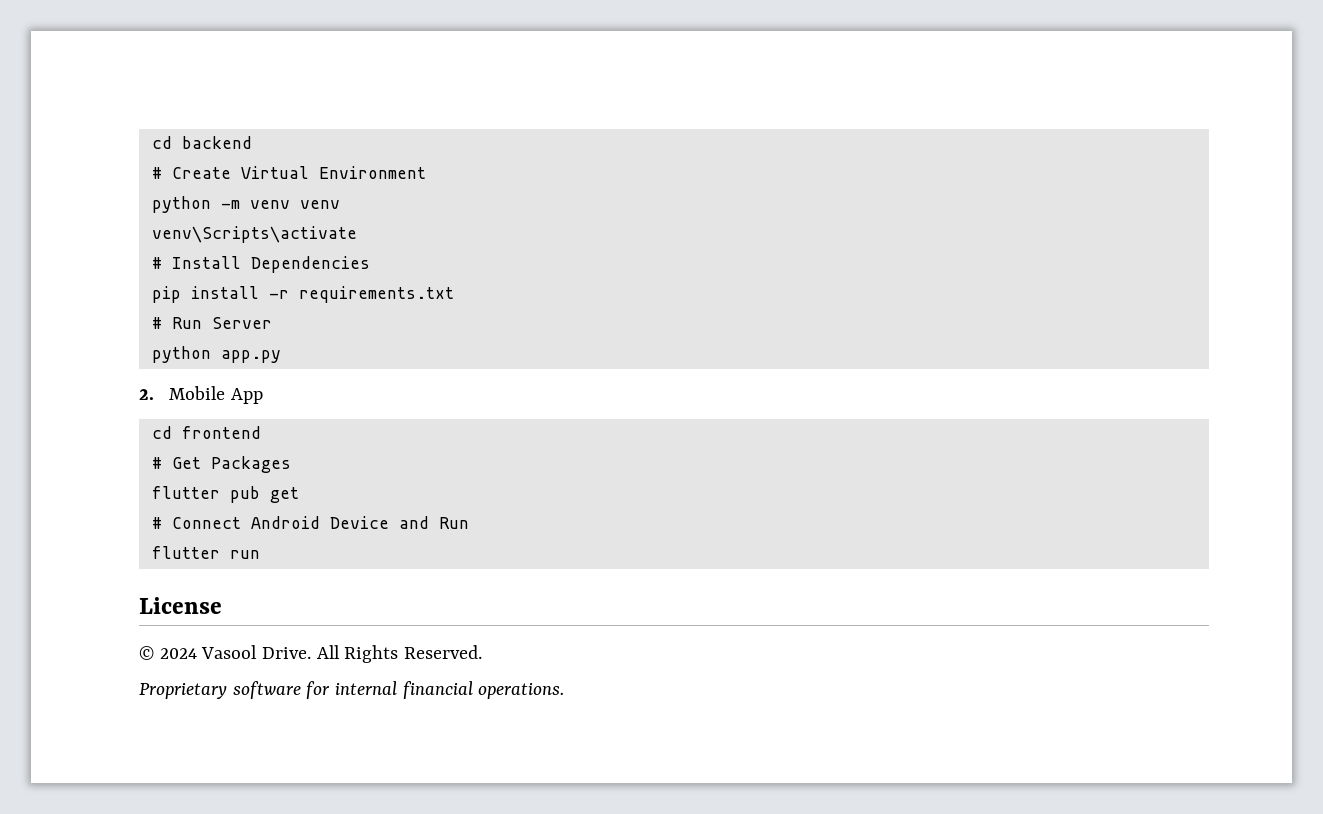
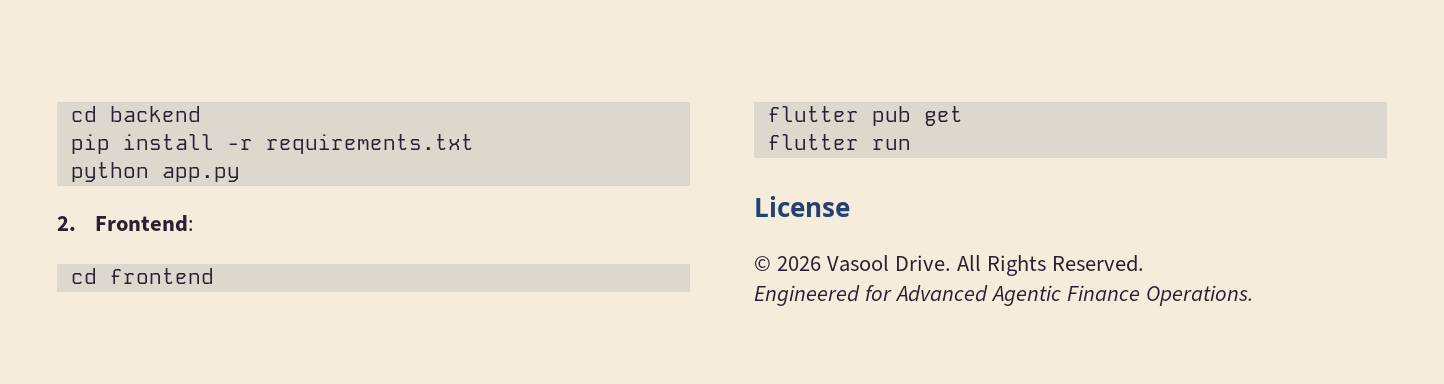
- # Create Virtual Environment
- python -m venv venv
- venv\Scripts\activate
- # Install Dependencies
- # Run Server
- 2. Mobile App
+ 2. Frontend:
- # Get Packages
- # Connect Android Device and Run
- © 2024 Vasool Drive.
+ © 2026 Vasool Drive.
- Proprietary software for internal financial operations.
+ Engineered for Advanced Agentic Finance Operations.

